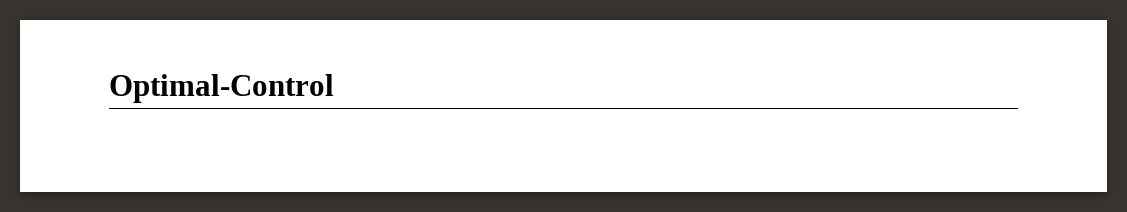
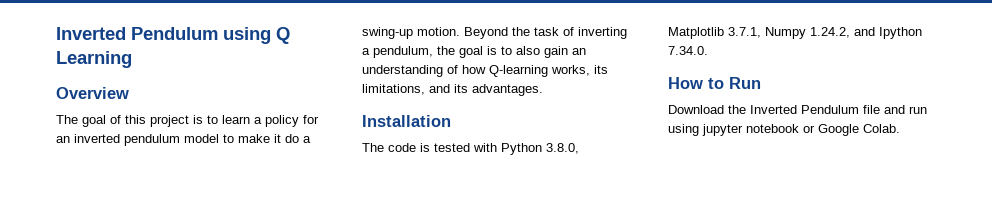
- Optimal-Control
+ Inverted Pendulum using Q Learning
+ Overview
+ The goal of this project is to learn a policy for an inverted pendulum model to make it do a swing-up motion. Beyond the task of inverting a pendulum, the goal is to also gain an understanding of how Q-learning works, its limitations, and its advantages.
+ Installation
+ The code is tested with Python 3.8.0, Matplotlib 3.7.1, Numpy 1.24.2, and Ipython 7.34.0.
+ How to Run
+ Download the Inverted Pendulum file and run using jupyter notebook or Google Colab.

